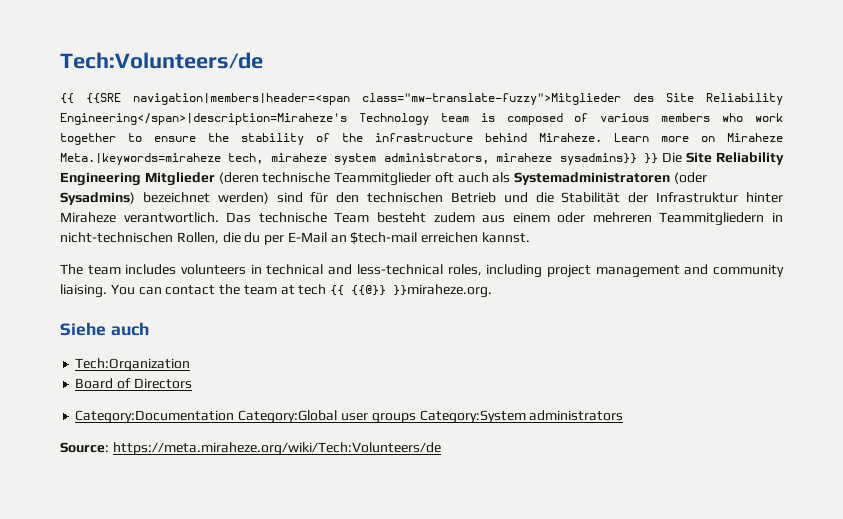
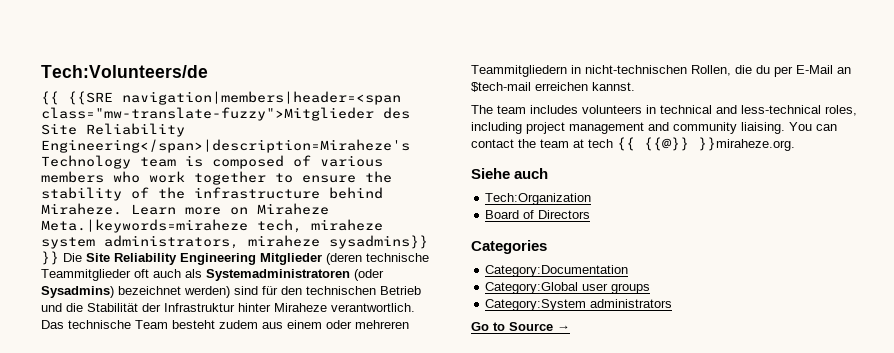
+ Categories
- Category:Documentation Category:Global user groups Category:System administrators
+ Category:Documentation
+ Category:Global user groups
+ Category:System administrators
- Source: https://meta.miraheze.org/wiki/Tech:Volunteers/de
+ Go to Source →

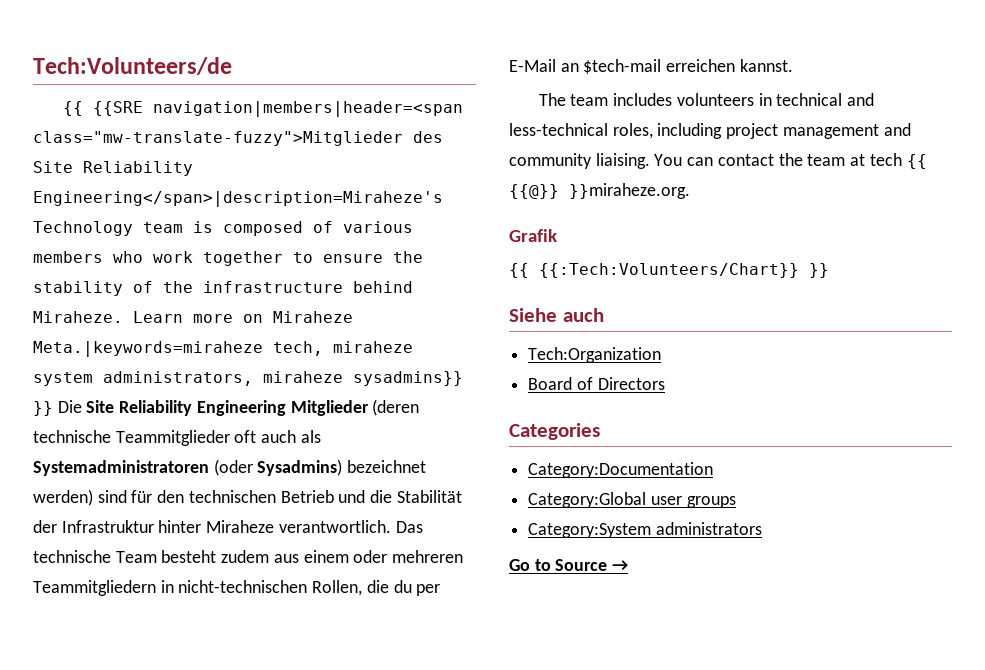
+ Grafik
+ {{ {{:Tech:Volunteers/Chart}} }}

